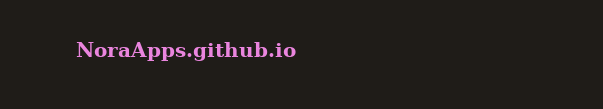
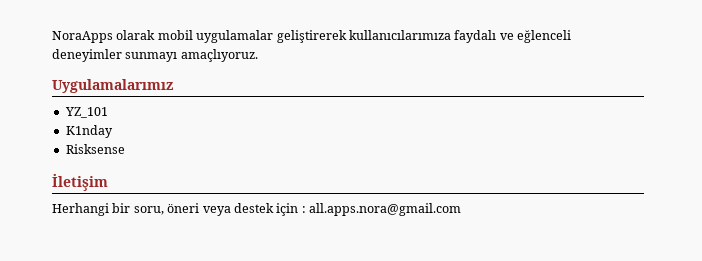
- NoraApps.github.io
+ NoraApps olarak mobil uygulamalar geliştirerek kullanıcılarımıza faydalı ve eğlenceli deneyimler sunmayı amaçlıyoruz.
+ Uygulamalarımız
+ YZ_101
+ K1nday
+ Risksense
+ İletişim
+ Herhangi bir soru, öneri veya destek için : all.apps.nora@gmail.com

